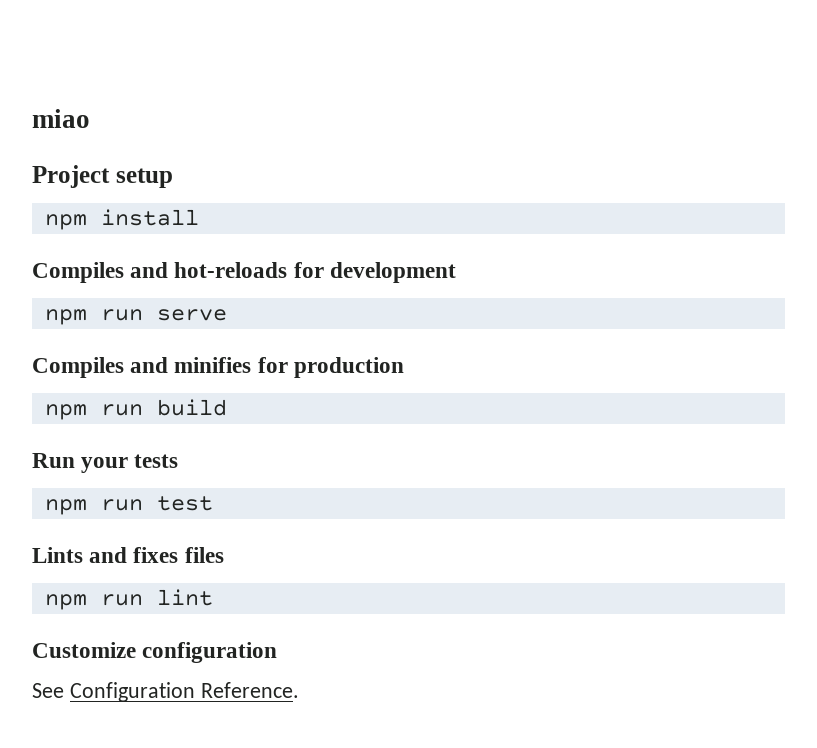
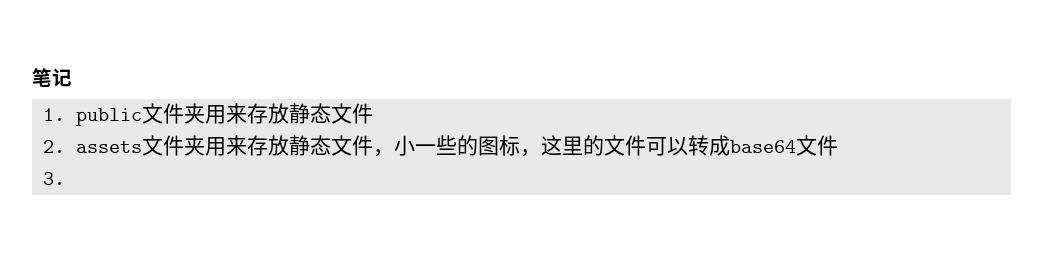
- miao
- Project setup
- npm install
- Compiles and hot-reloads for development
- npm run serve
- Compiles and minifies for production
- npm run build
- Run your tests
- npm run test
- Lints and fixes files
- npm run lint
- Customize configuration
- See Configuration Reference.
+ 笔记
+ 1. public文件夹用来存放静态文件
+ 2. assets文件夹用来存放静态文件，小一些的图标，这里的文件可以转成base64文件
+ 3.

